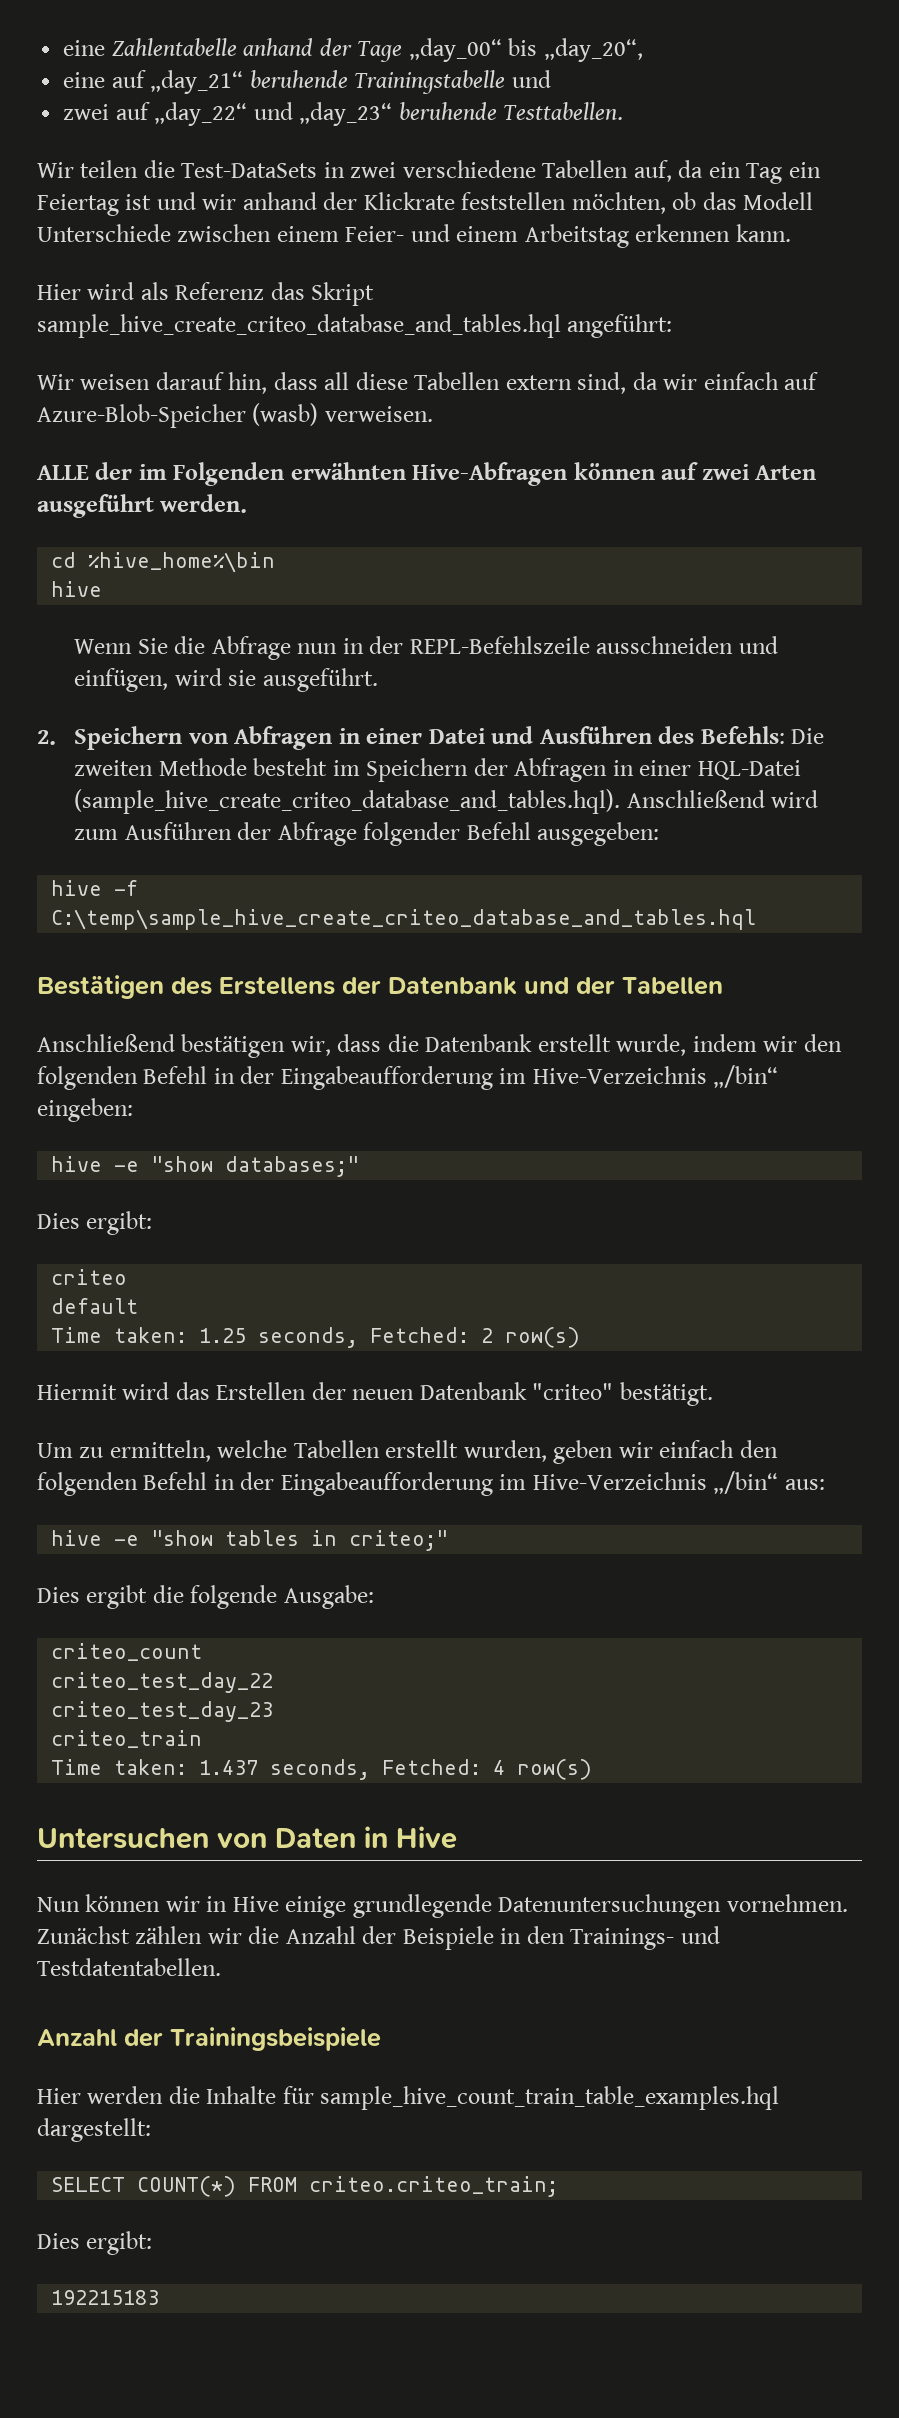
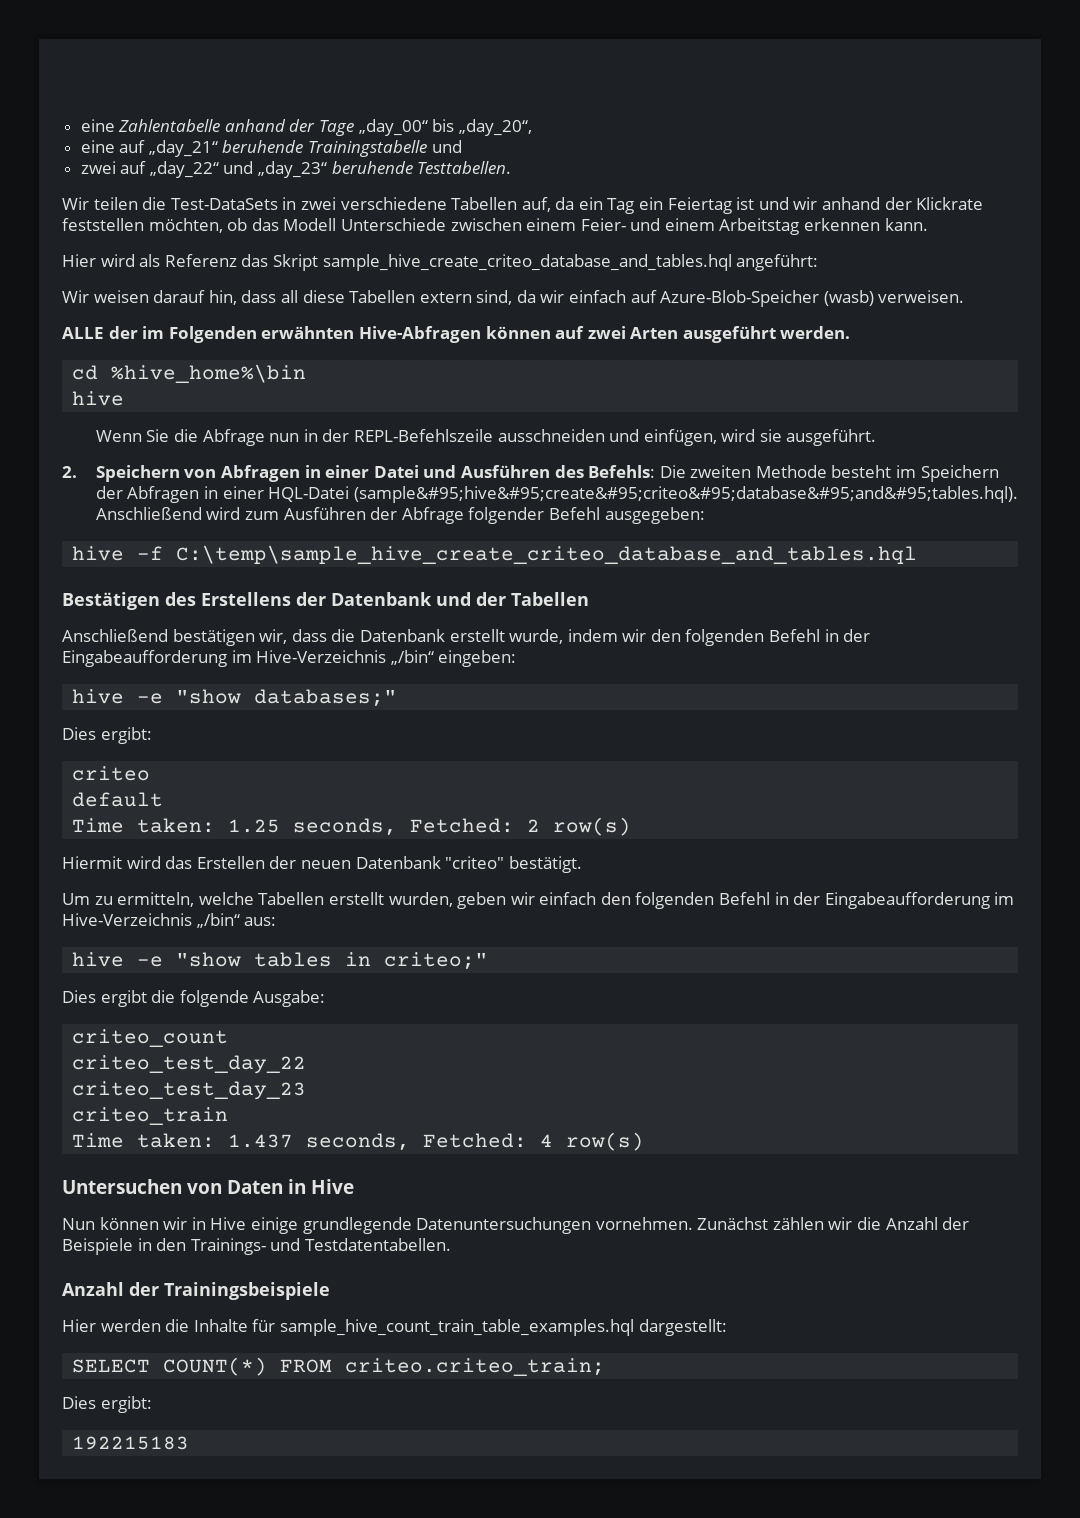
- 2. Speichern von Abfragen in einer Datei und Ausführen des Befehls: Die zweiten Methode besteht im Speichern der Abfragen in einer HQL-Datei (sample_hive_create_criteo_database_and_tables.hql). Anschließend wird zum Ausführen der Abfrage folgender Befehl ausgegeben:
+ 2. Speichern von Abfragen in einer Datei und Ausführen des Befehls: Die zweiten Methode besteht im Speichern der Abfragen in einer HQL-Datei (sample&#95;hive&#95;create&#95;criteo&#95;database&#95;and&#95;tables.hql). Anschließend wird zum Ausführen der Abfrage folgender Befehl ausgegeben:

